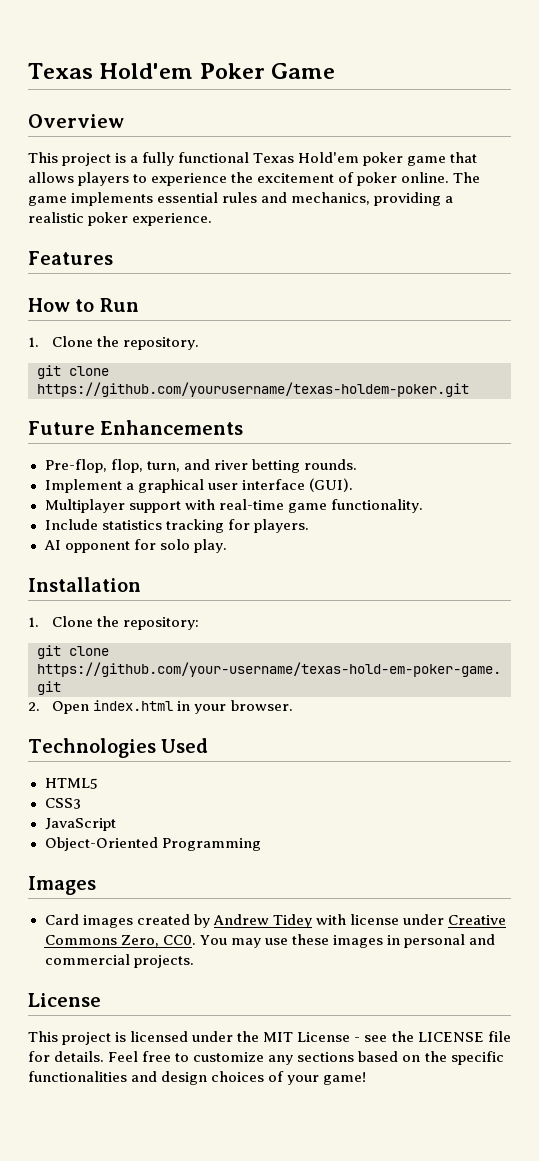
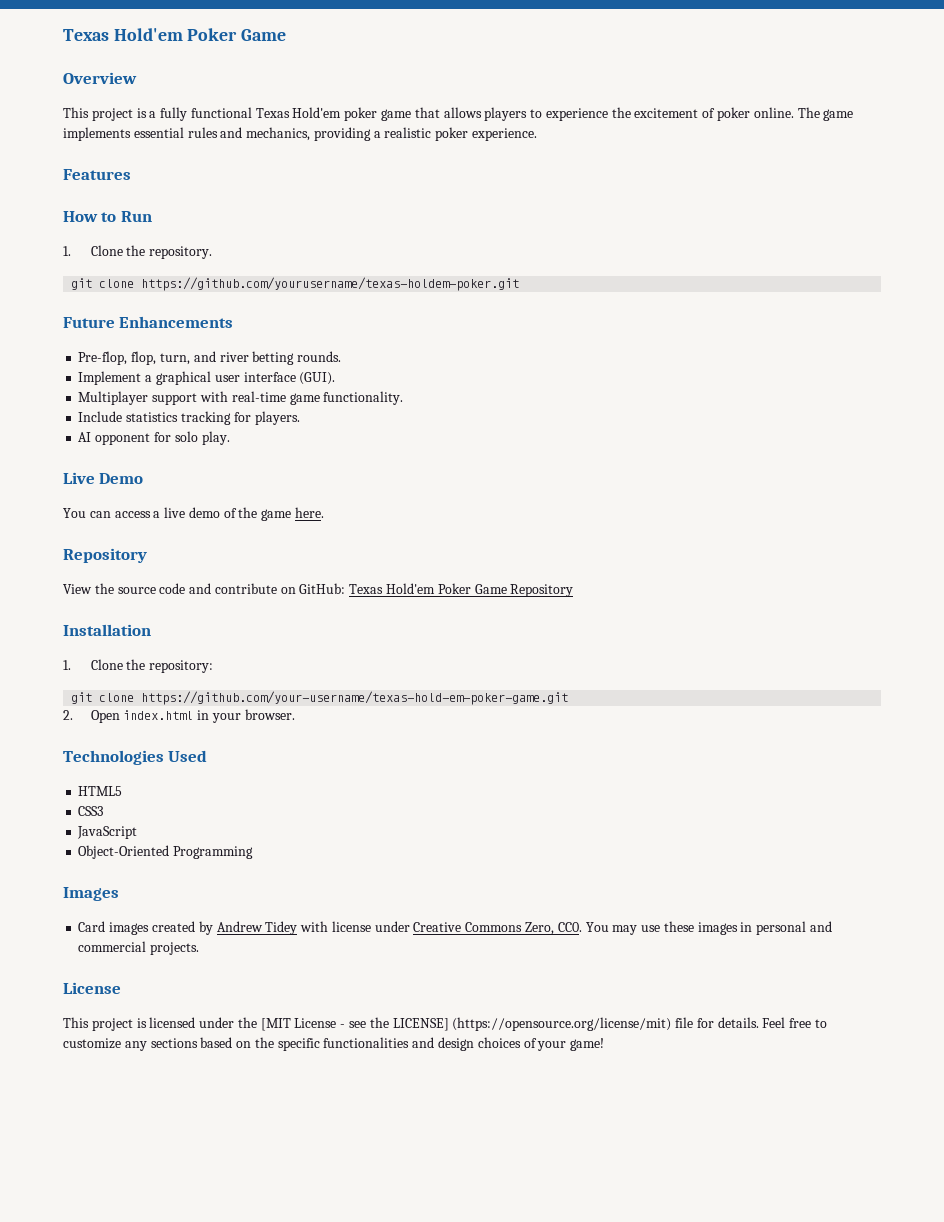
+ Live Demo
+ You can access a live demo of the game here.
+ Repository
+ View the source code and contribute on GitHub: Texas Hold'em Poker Game Repository
- This project is licensed under the MIT License - see the LICENSE file for details.
+ This project is licensed under the [MIT License - see the LICENSE] (https://opensource.org/license/mit) file for details.

